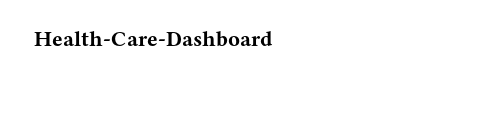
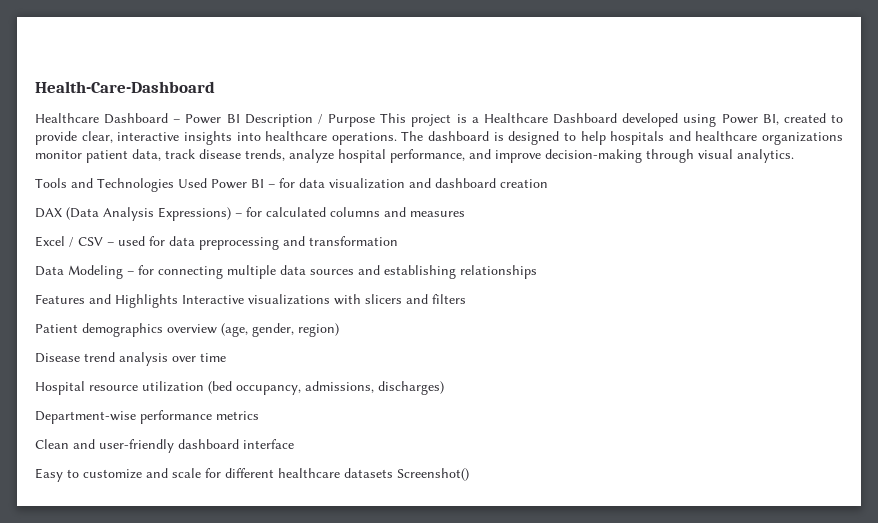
+ Healthcare Dashboard – Power BI Description / Purpose This project is a Healthcare Dashboard developed using Power BI, created to provide clear, interactive insights into healthcare operations. The dashboard is designed to help hospitals and healthcare organizations monitor patient data, track disease trends, analyze hospital performance, and improve decision-making through visual analytics.
+ Tools and Technologies Used Power BI – for data visualization and dashboard creation
+ DAX (Data Analysis Expressions) – for calculated columns and measures
+ Excel / CSV – used for data preprocessing and transformation
+ Data Modeling – for connecting multiple data sources and establishing relationships
+ Features and Highlights Interactive visualizations with slicers and filters
+ Patient demographics overview (age, gender, region)
+ Disease trend analysis over time
+ Hospital resource utilization (bed occupancy, admissions, discharges)
+ Department-wise performance metrics
+ Clean and user-friendly dashboard interface
+ Easy to customize and scale for different healthcare datasets Screenshot()

